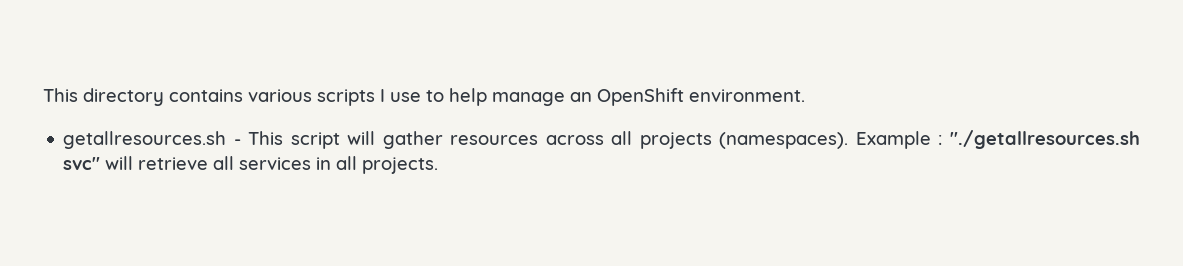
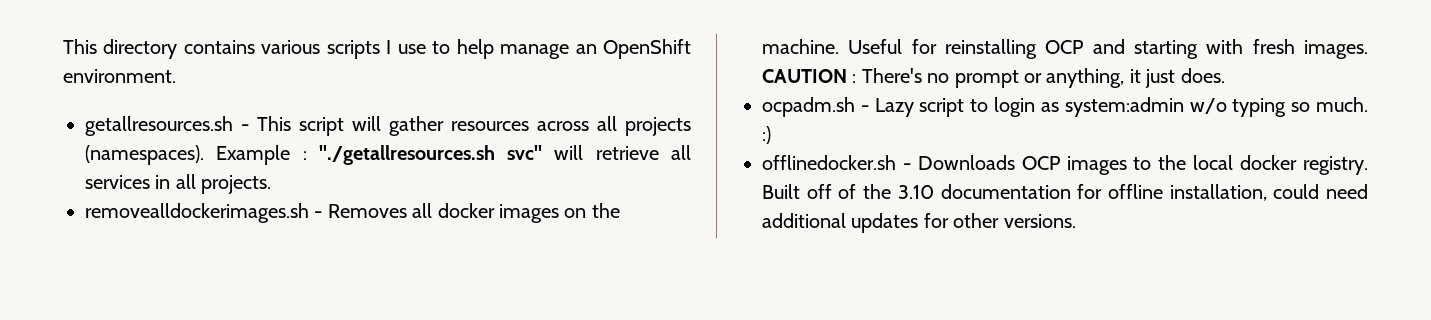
+ removealldockerimages.sh - Removes all docker images on the machine. Useful for reinstalling OCP and starting with fresh images. CAUTION : There's no prompt or anything, it just does.
+ ocpadm.sh - Lazy script to login as system:admin w/o typing so much. :)
+ offlinedocker.sh - Downloads OCP images to the local docker registry. Built off of the 3.10 documentation for offline installation, could need additional updates for other versions.

